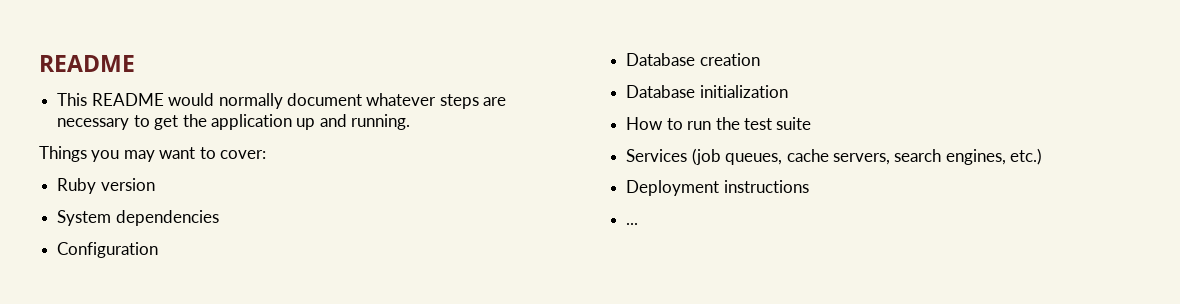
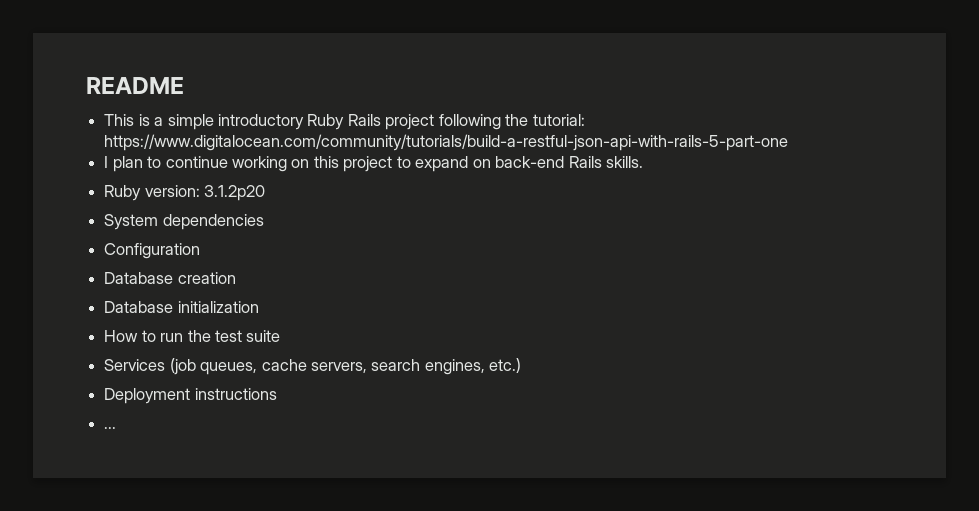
- This README would normally document whatever steps are necessary to get the application up and running.
- Things you may want to cover:
- Ruby version
+ This is a simple introductory Ruby Rails project following the tutorial: https://www.digitalocean.com/community/tutorials/build-a-restful-json-api-with-rails-5-part-one
+ I plan to continue working on this project to expand on back-end Rails skills.
+ Ruby version: 3.1.2p20

